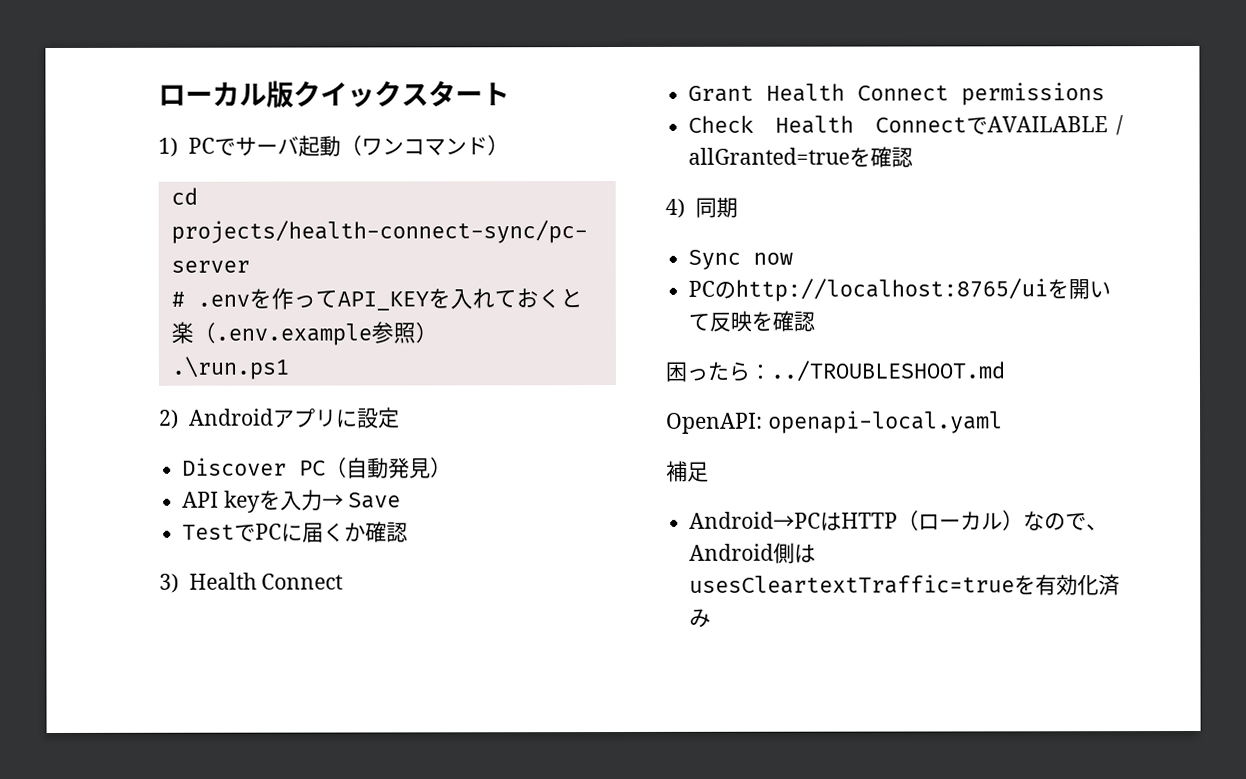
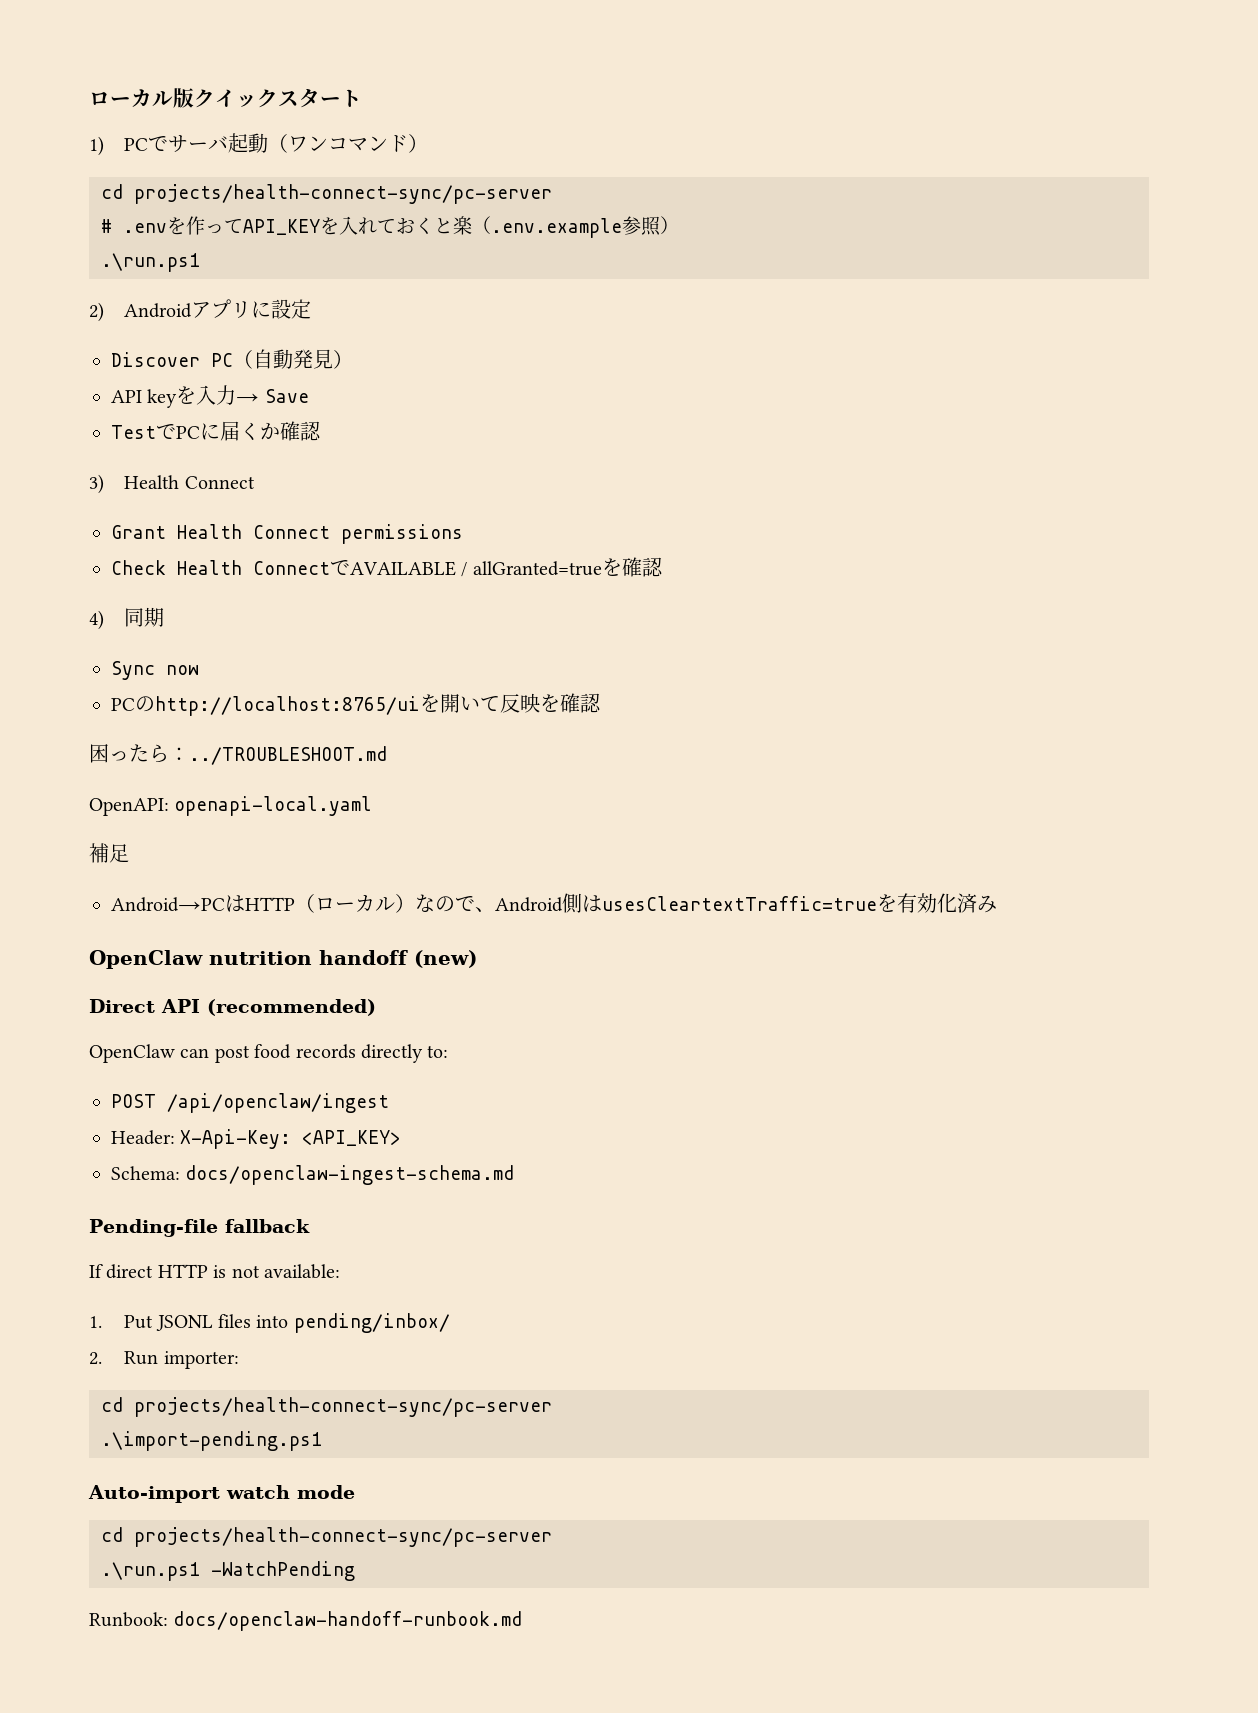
+ OpenClaw nutrition handoff (new)
+ Direct API (recommended)
+ OpenClaw can post food records directly to:
+ POST /api/openclaw/ingest
+ Header: X-Api-Key: <API_KEY>
+ Schema: docs/openclaw-ingest-schema.md
+ Pending-file fallback
+ If direct HTTP is not available:
+ 1. Put JSONL files into pending/inbox/
+ 2. Run importer:
+ cd projects/health-connect-sync/pc-server
+ .\import-pending.ps1
+ Auto-import watch mode
+ cd projects/health-connect-sync/pc-server
+ .\run.ps1 -WatchPending
+ Runbook: docs/openclaw-handoff-runbook.md

